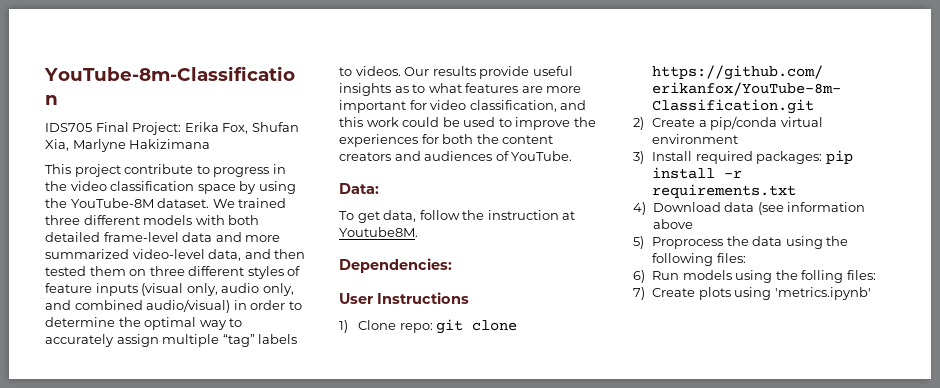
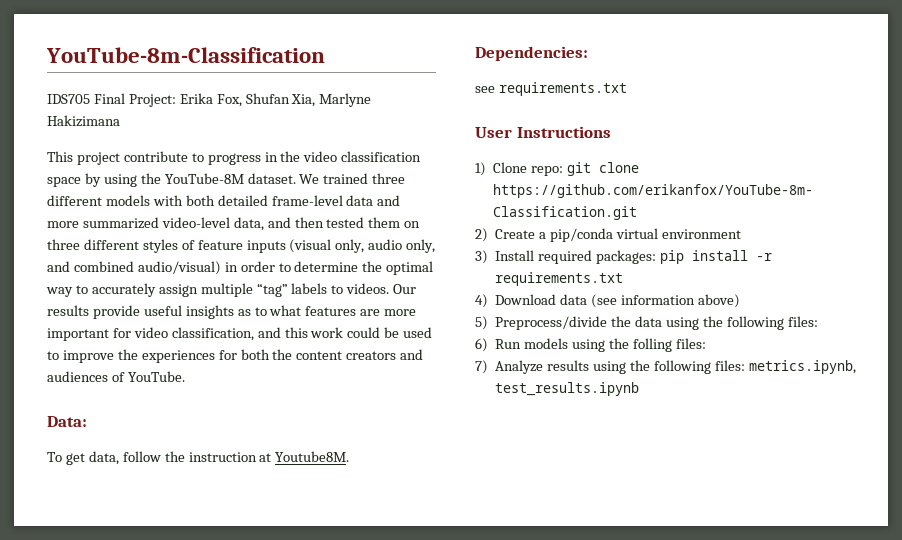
+ see requirements.txt
- 4) Download data (see information above
+ 4) Download data (see information above)
- 5) Proprocess the data using the following files:
+ 5) Preprocess/divide the data using the following files:
- 7) Create plots using 'metrics.ipynb'
+ 7) Analyze results using the following files: metrics.ipynb, test_results.ipynb

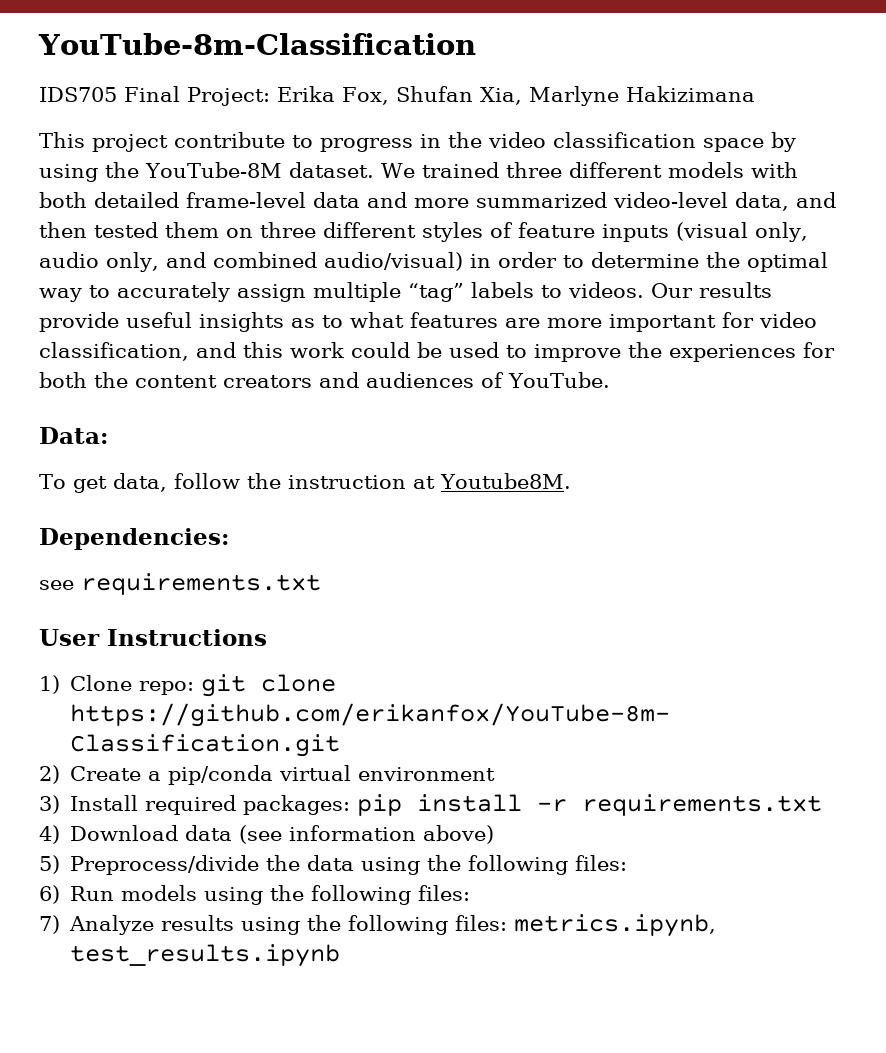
- 6) Run models using the folling files:
+ 6) Run models using the following files:

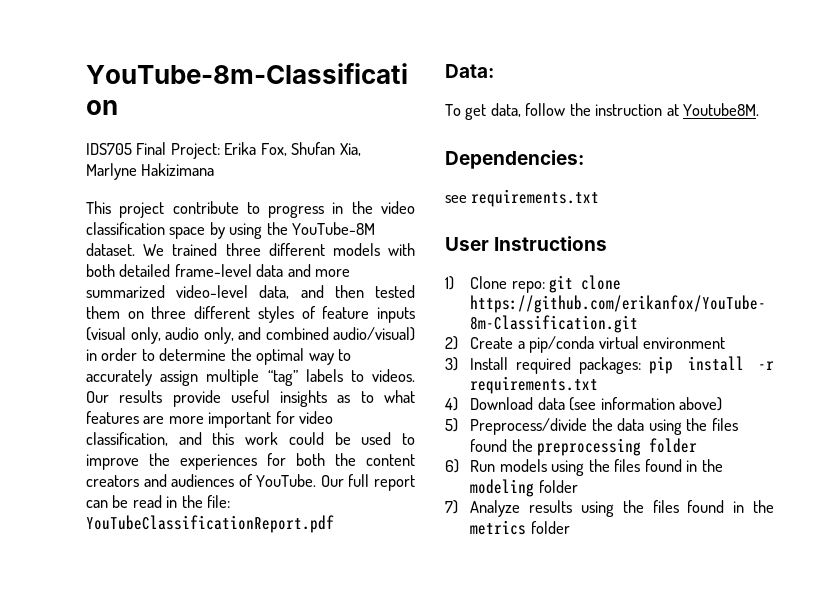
+ Our full report can be read in the file: YouTubeClassificationReport.pdf
- 5) Preprocess/divide the data using the following files:
+ 5) Preprocess/divide the data using the files found the preprocessing folder
- 6) Run models using the following files:
+ 6) Run models using the files found in the modeling folder
- 7) Analyze results using the following files: metrics.ipynb, test_results.ipynb
+ 7) Analyze results using the files found in the metrics folder

